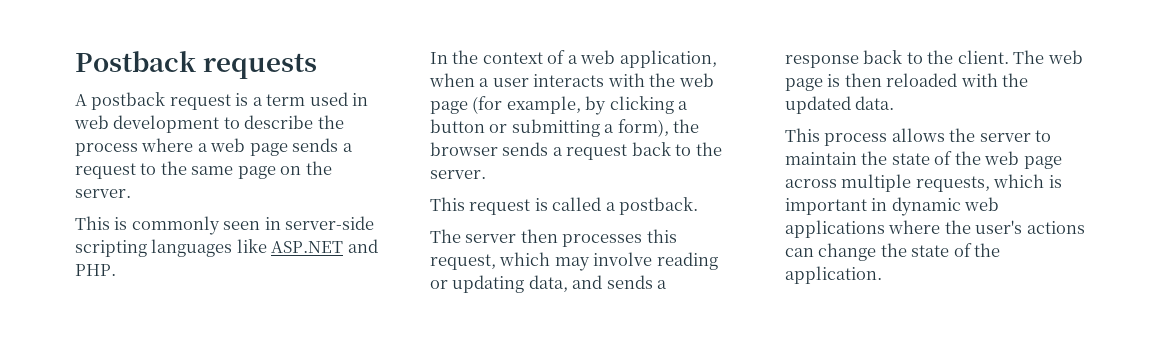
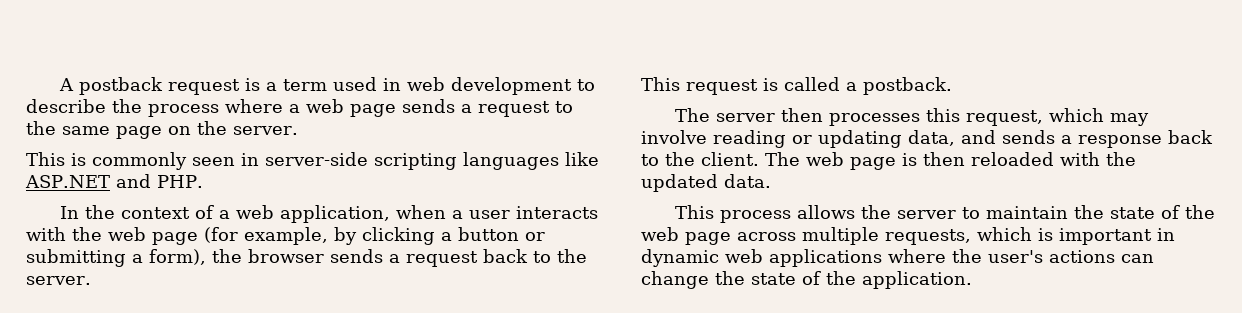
- Postback requests

